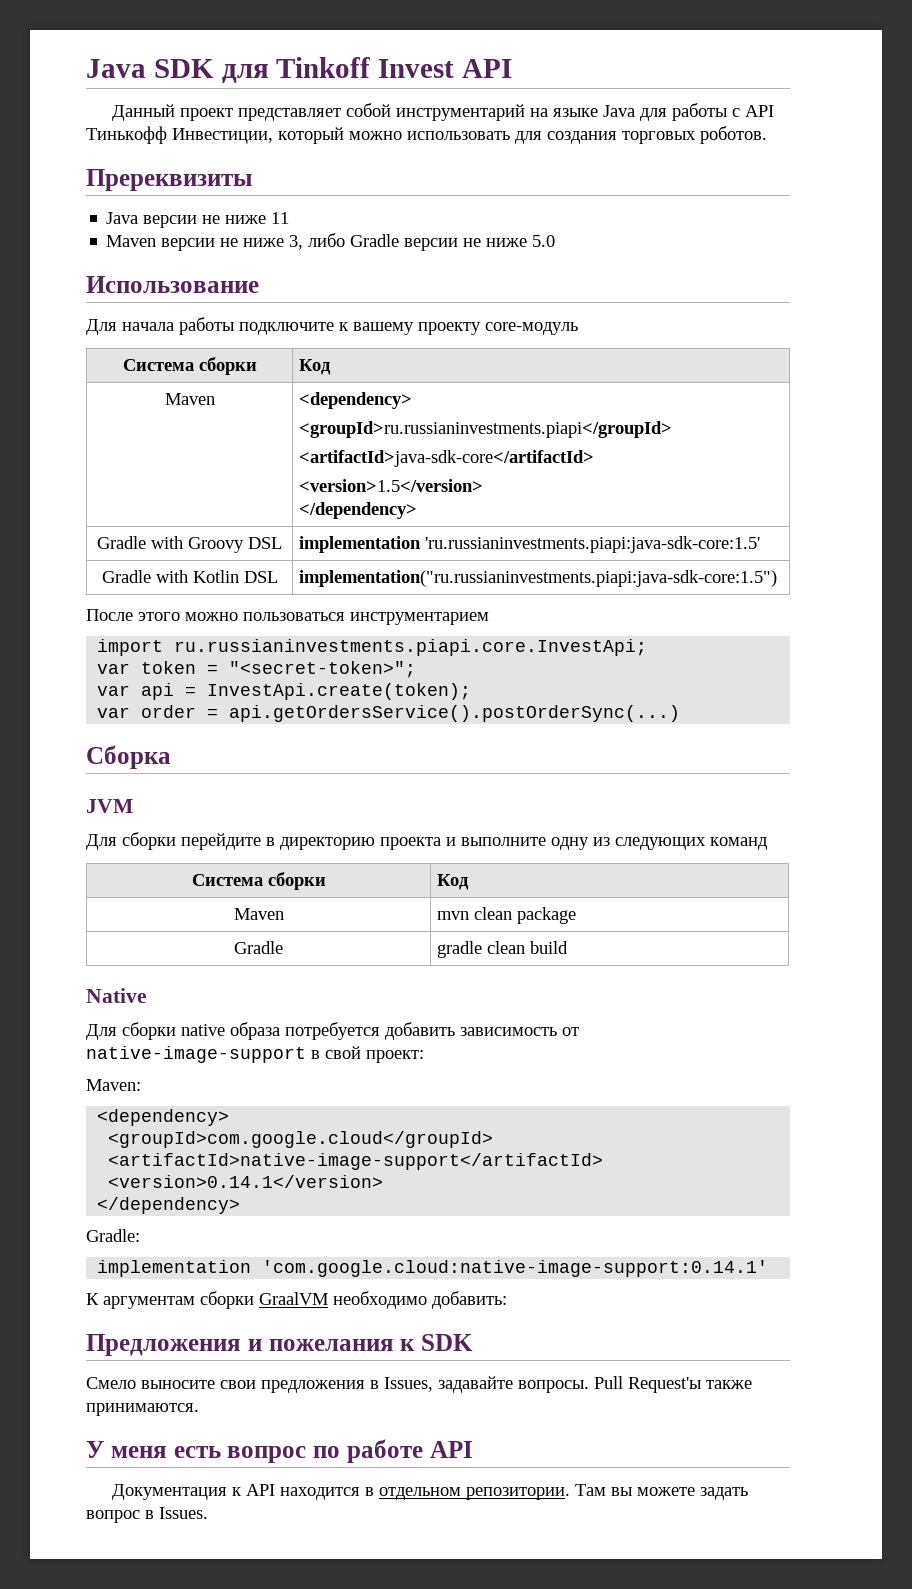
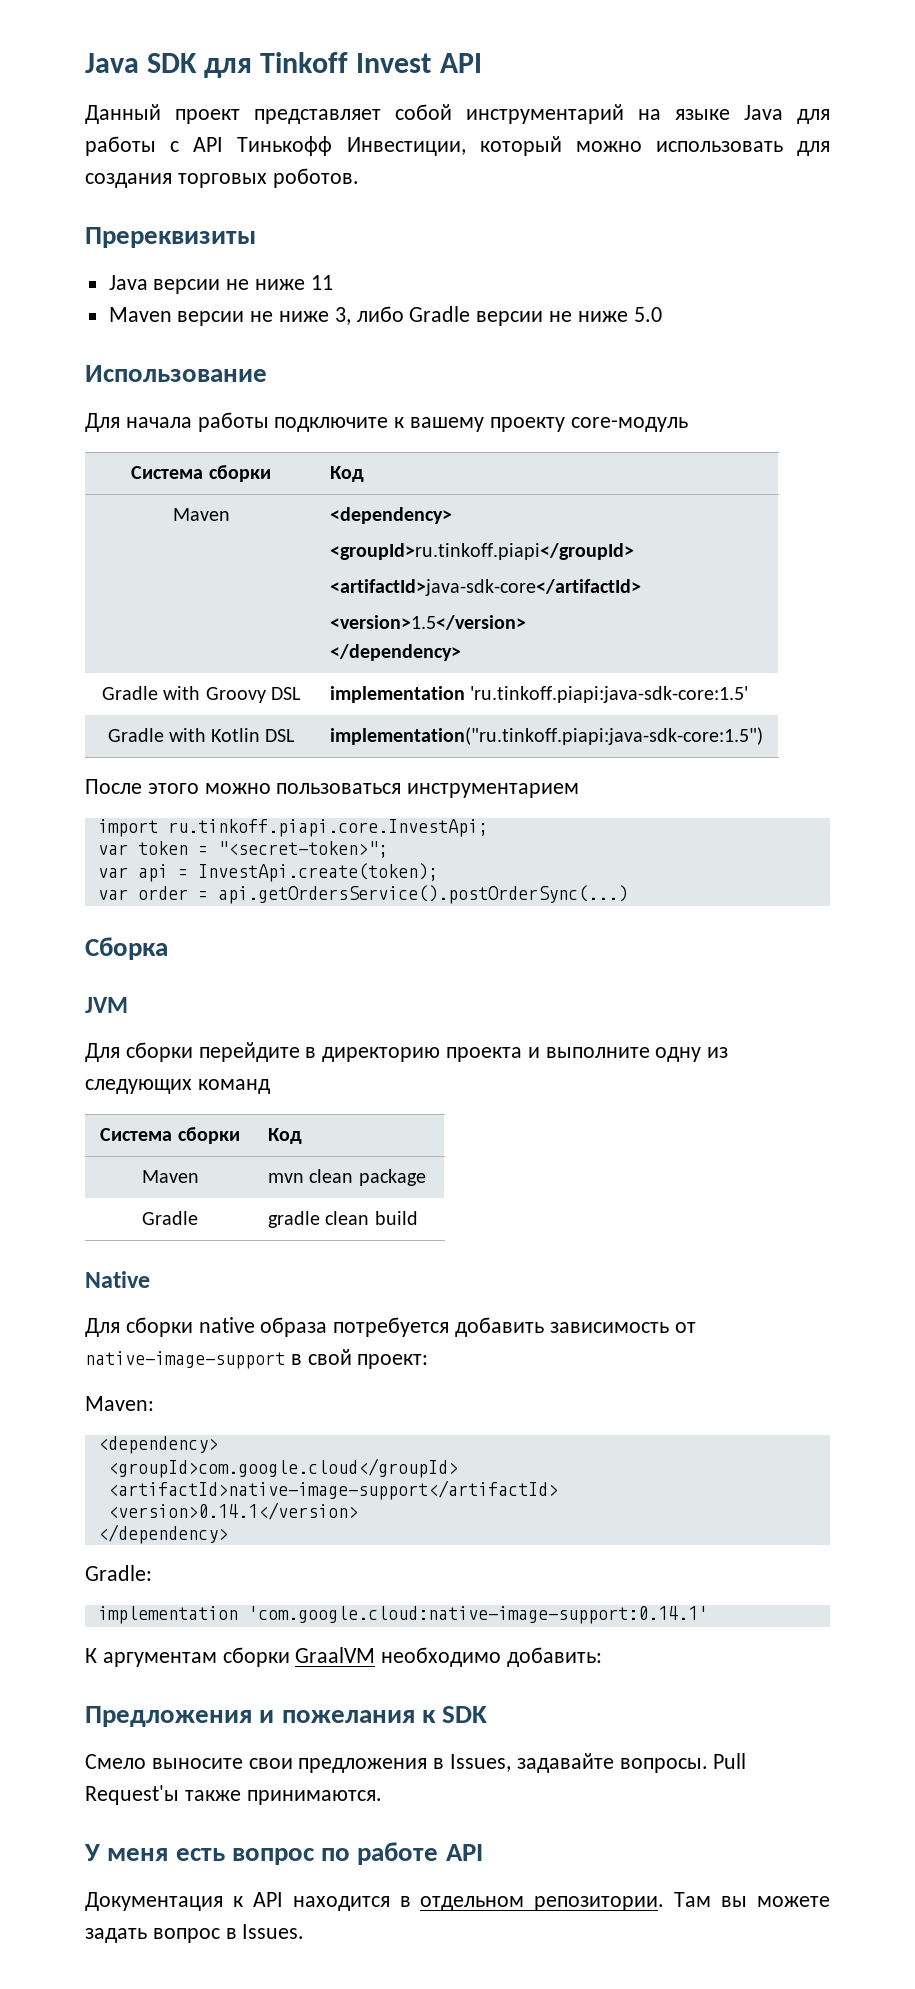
  Maven | <dependency>
- <groupId>ru.russianinvestments.piapi</groupId>
+ <groupId>ru.tinkoff.piapi</groupId>
- Gradle with Groovy DSL | implementation 'ru.russianinvestments.piapi:java-sdk-core:1.5'
+ Gradle with Groovy DSL | implementation 'ru.tinkoff.piapi:java-sdk-core:1.5'
- Gradle with Kotlin DSL | implementation("ru.russianinvestments.piapi:java-sdk-core:1.5")
+ Gradle with Kotlin DSL | implementation("ru.tinkoff.piapi:java-sdk-core:1.5")
- import ru.russianinvestments.piapi.core.InvestApi;
+ import ru.tinkoff.piapi.core.InvestApi;

